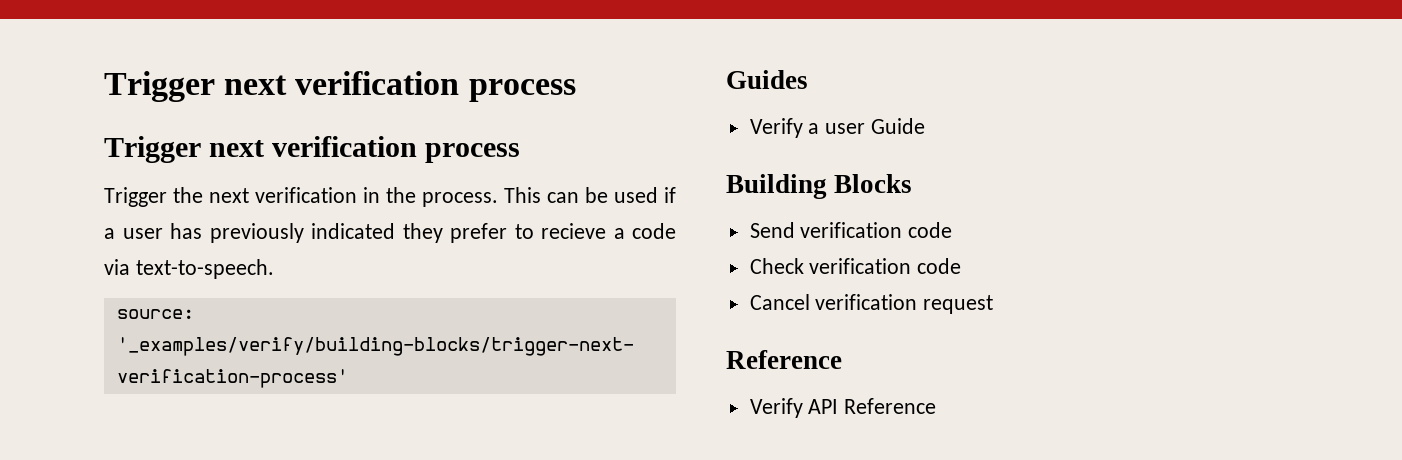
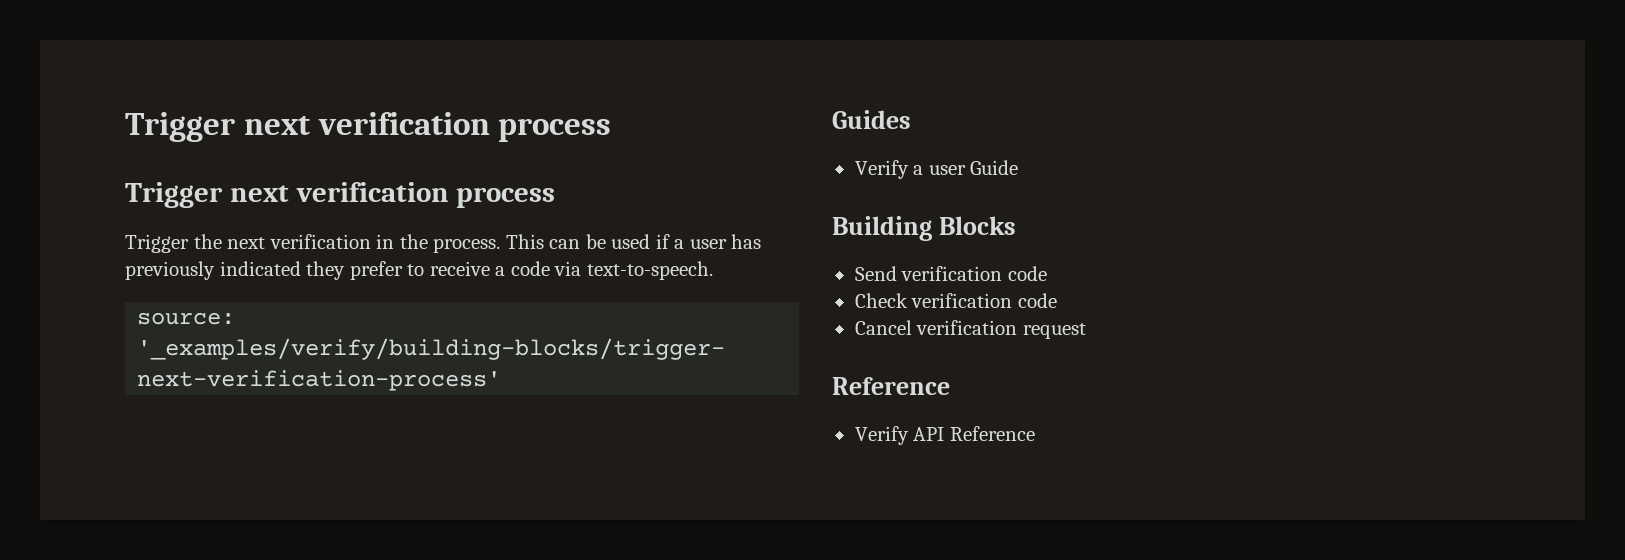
- This can be used if a user has previously indicated they prefer to recieve a code via text-to-speech.
+ This can be used if a user has previously indicated they prefer to receive a code via text-to-speech.

